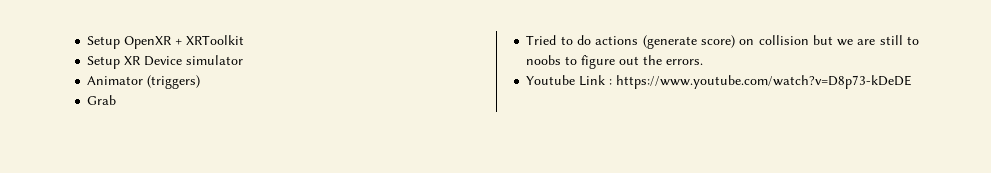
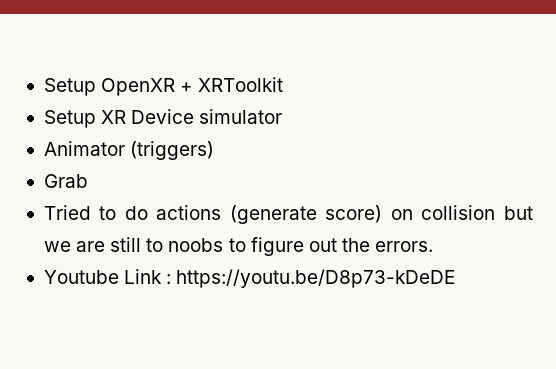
- Youtube Link : https://www.youtube.com/watch?v=D8p73-kDeDE
+ Youtube Link : https://youtu.be/D8p73-kDeDE

